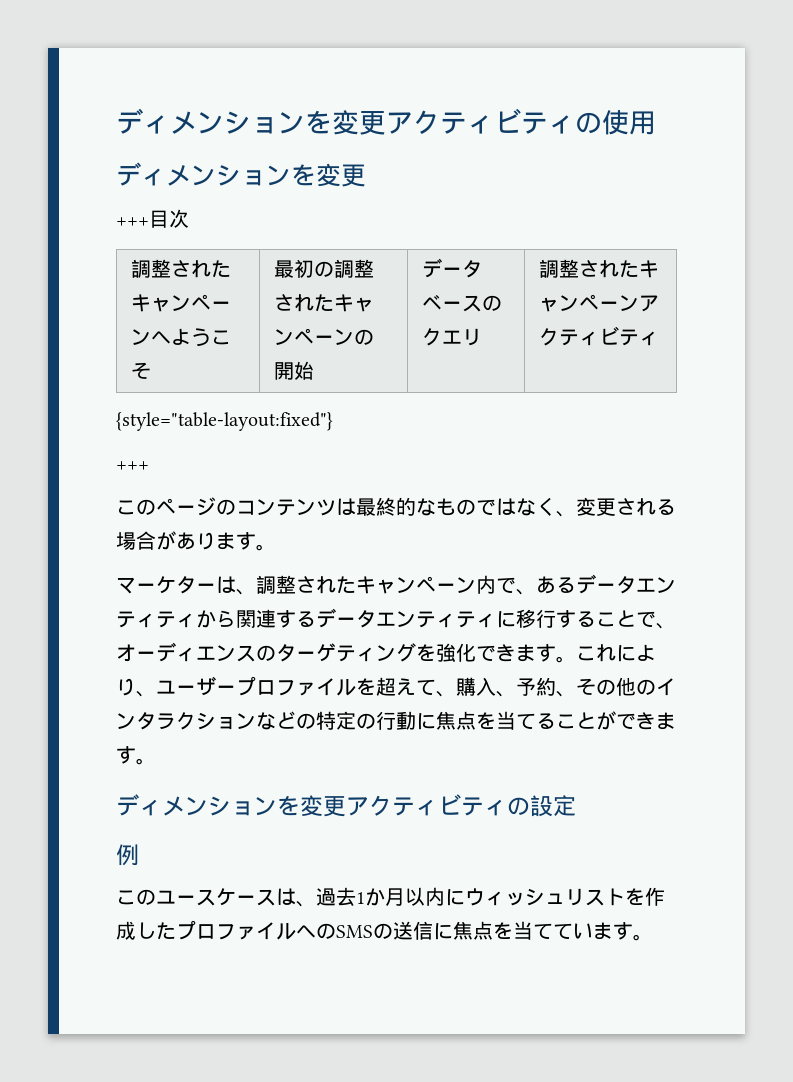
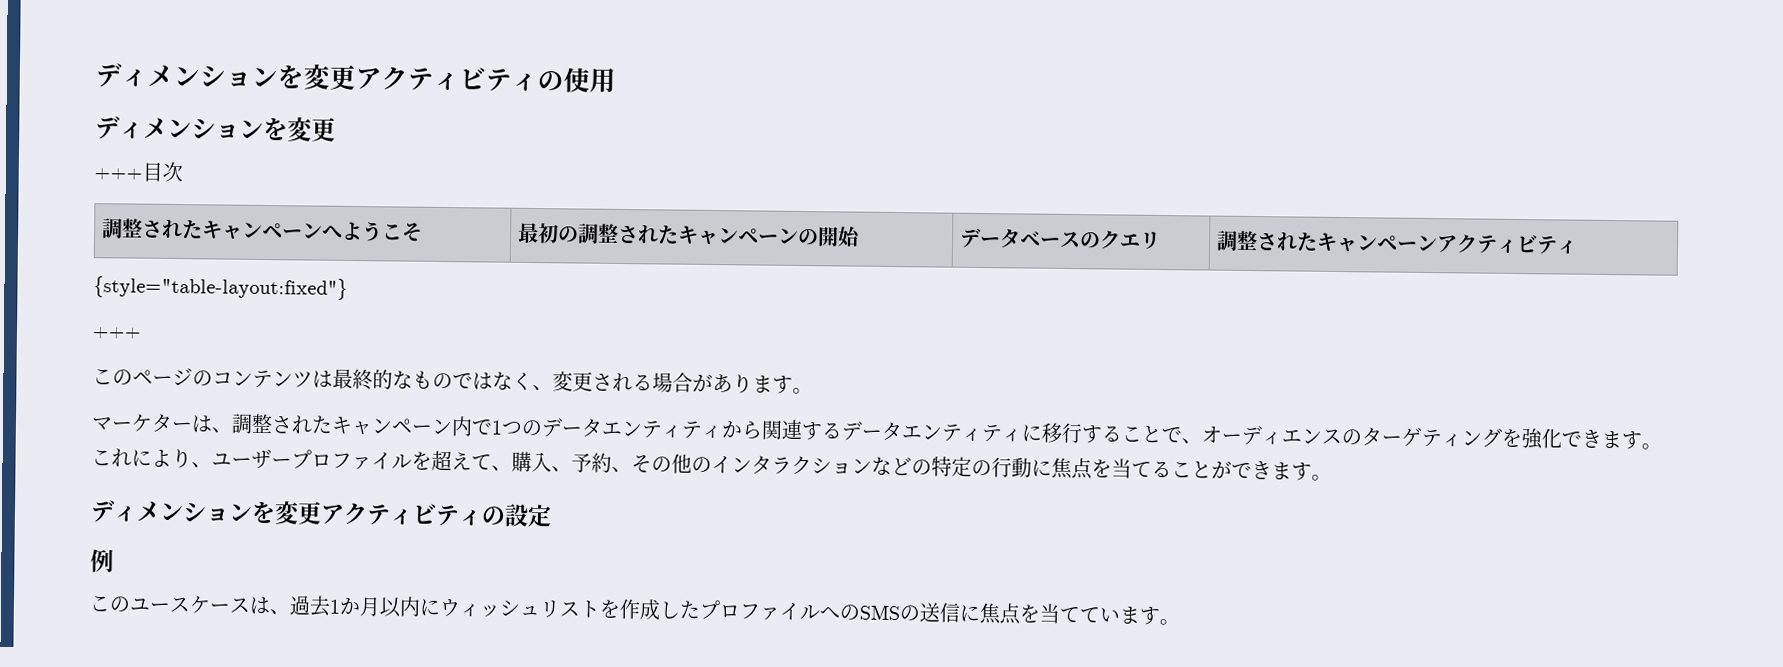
- マーケターは、調整されたキャンペーン内で、あるデータエンティティから関連するデータエンティティに移行することで、オーディエンスのターゲティングを強化できます。
+ マーケターは、調整されたキャンペーン内で1つのデータエンティティから関連するデータエンティティに移行することで、オーディエンスのターゲティングを強化できます。

